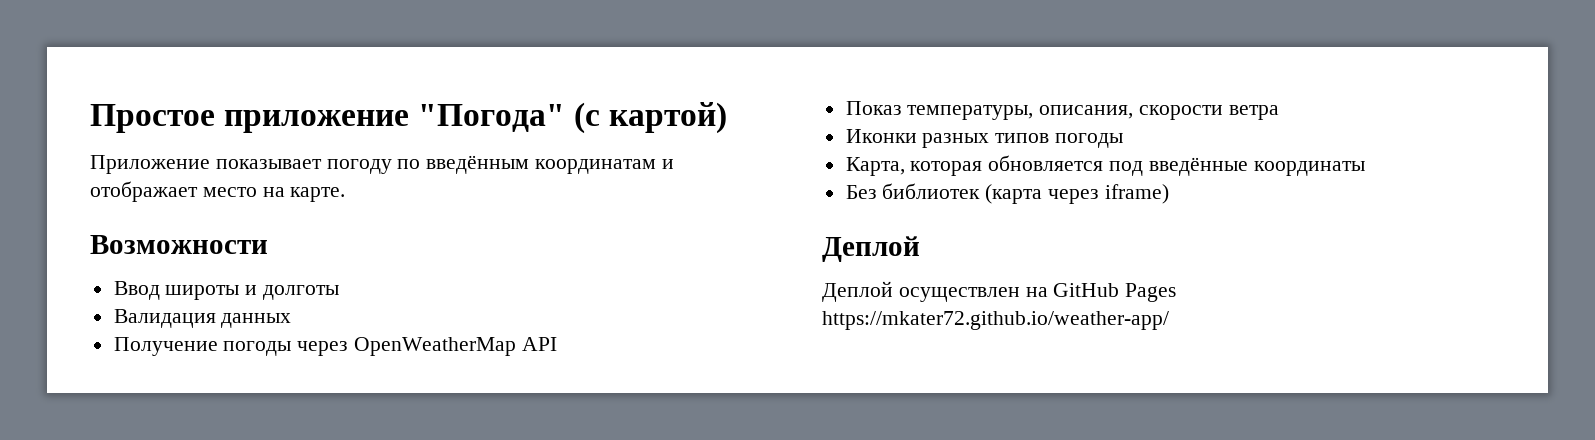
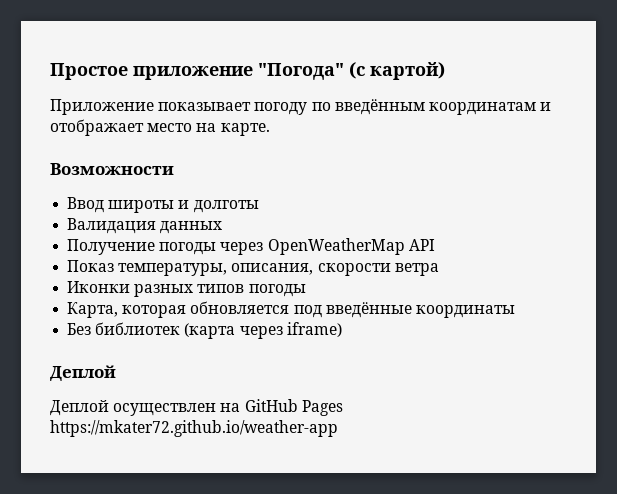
- Деплой осуществлен на GitHub Pages https://mkater72.github.io/weather-app/
+ Деплой осуществлен на GitHub Pages https://mkater72.github.io/weather-app

